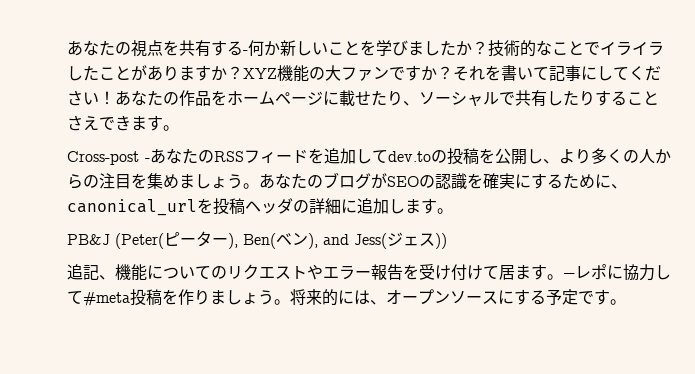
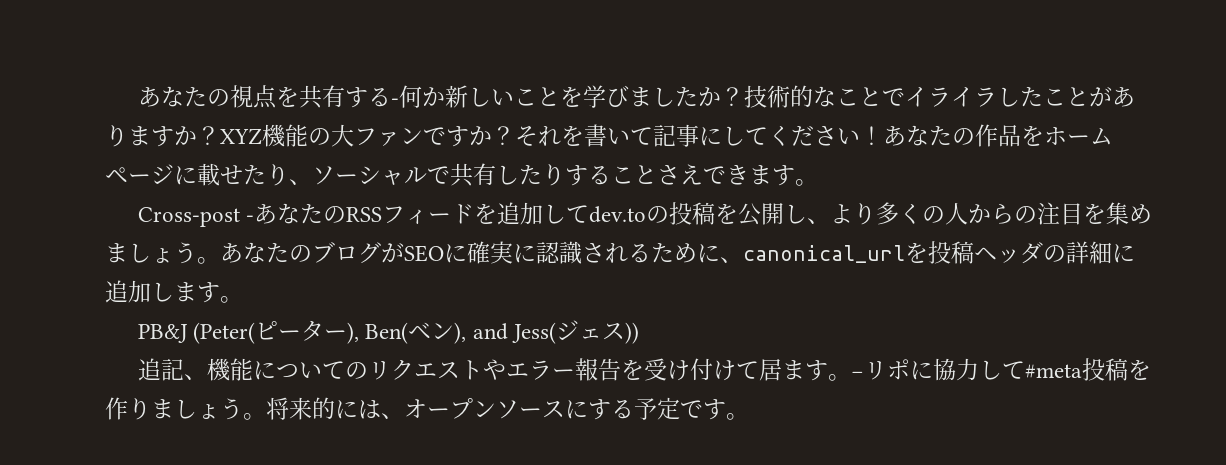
- あなたのブログがSEOの認識を確実にするために、canonical_urlを投稿ヘッダの詳細に追加します。
+ あなたのブログがSEOに確実に認識されるために、canonical_urlを投稿ヘッダの詳細に追加します。
- −レポに協力して#meta投稿を作りましょう。
+ −リポに協力して#meta投稿を作りましょう。

